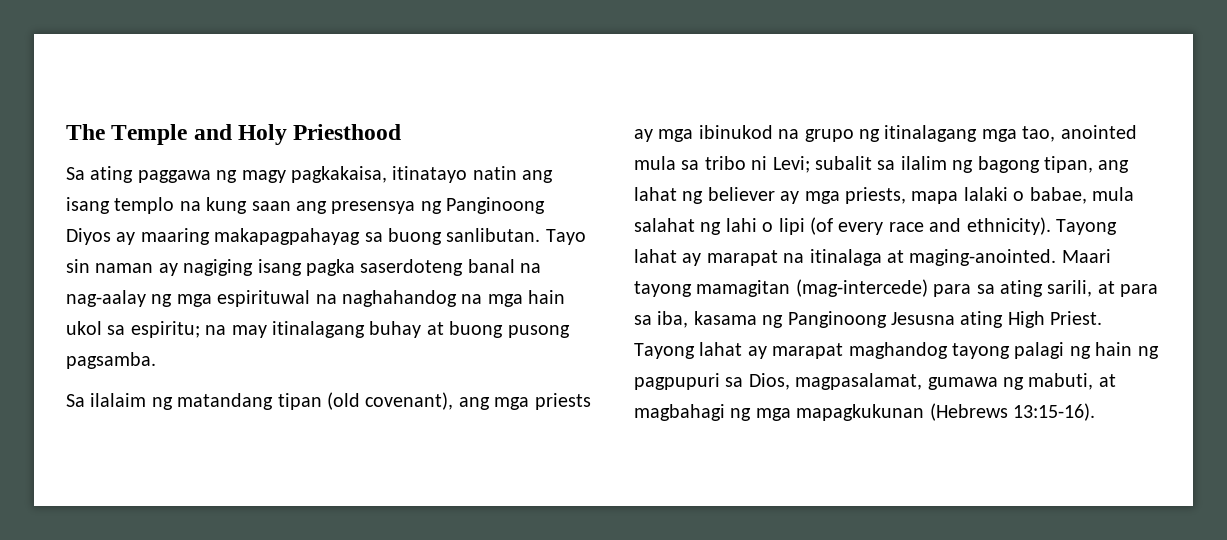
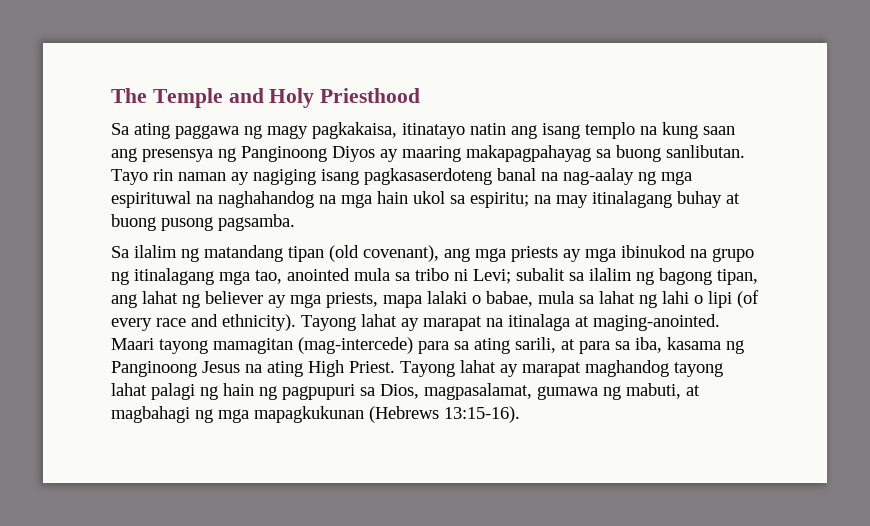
- Tayo sin naman ay nagiging isang pagka saserdoteng banal na nag-aalay ng mga espirituwal na naghahandog na mga hain ukol sa espiritu; na may itinalagang buhay at buong pusong pagsamba.
+ Tayo rin naman ay nagiging isang pagkasaserdoteng banal na nag-aalay ng mga espirituwal na naghahandog na mga hain ukol sa espiritu; na may itinalagang buhay at buong pusong pagsamba.
- Sa ilalaim ng matandang tipan (old covenant), ang mga priests ay mga ibinukod na grupo ng itinalagang mga tao, anointed mula sa tribo ni Levi; subalit sa ilalim ng bagong tipan, ang lahat ng believer ay mga priests, mapa lalaki o babae, mula salahat ng lahi o lipi (of every race and ethnicity).
+ Sa ilalim ng matandang tipan (old covenant), ang mga priests ay mga ibinukod na grupo ng itinalagang mga tao, anointed mula sa tribo ni Levi; subalit sa ilalim ng bagong tipan, ang lahat ng believer ay mga priests, mapa lalaki o babae, mula sa lahat ng lahi o lipi (of every race and ethnicity).
- Maari tayong mamagitan (mag-intercede) para sa ating sarili, at para sa iba, kasama ng Panginoong Jesusna ating High Priest.
+ Maari tayong mamagitan (mag-intercede) para sa ating sarili, at para sa iba, kasama ng Panginoong Jesus na ating High Priest.
- Tayong lahat ay marapat maghandog tayong palagi ng hain ng pagpupuri sa Dios, magpasalamat, gumawa ng mabuti, at magbahagi ng mga mapagkukunan (Hebrews 13:15-16).
+ Tayong lahat ay marapat maghandog tayong lahat palagi ng hain ng pagpupuri sa Dios, magpasalamat, gumawa ng mabuti, at magbahagi ng mga mapagkukunan (Hebrews 13:15-16).

